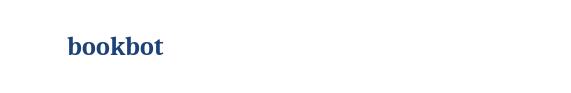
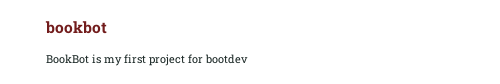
+ BookBot is my first project for bootdev

